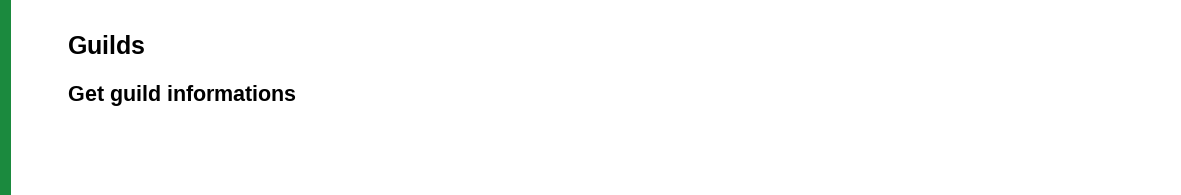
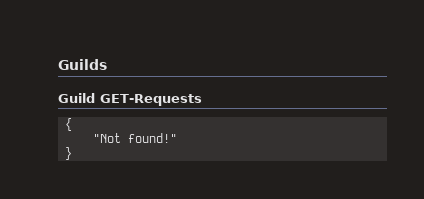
- Get guild informations
+ Guild GET-Requests
+ {
+ "Not found!"
+ }

